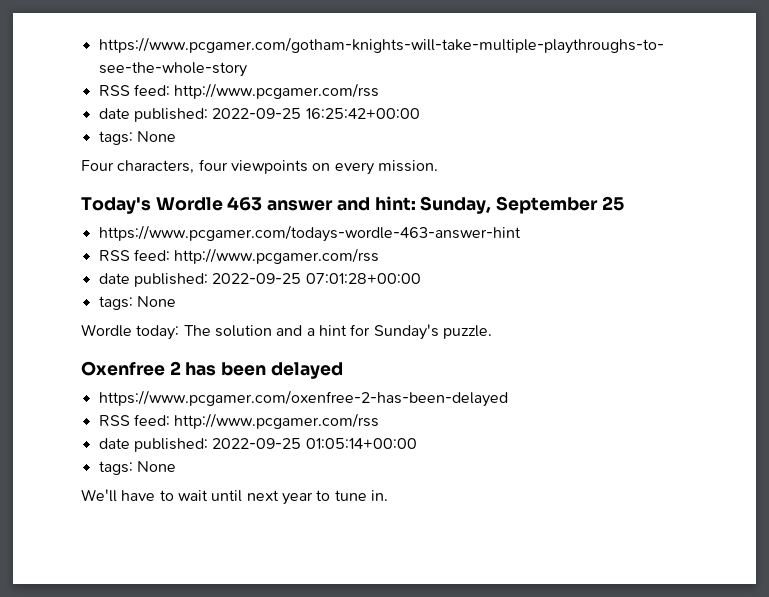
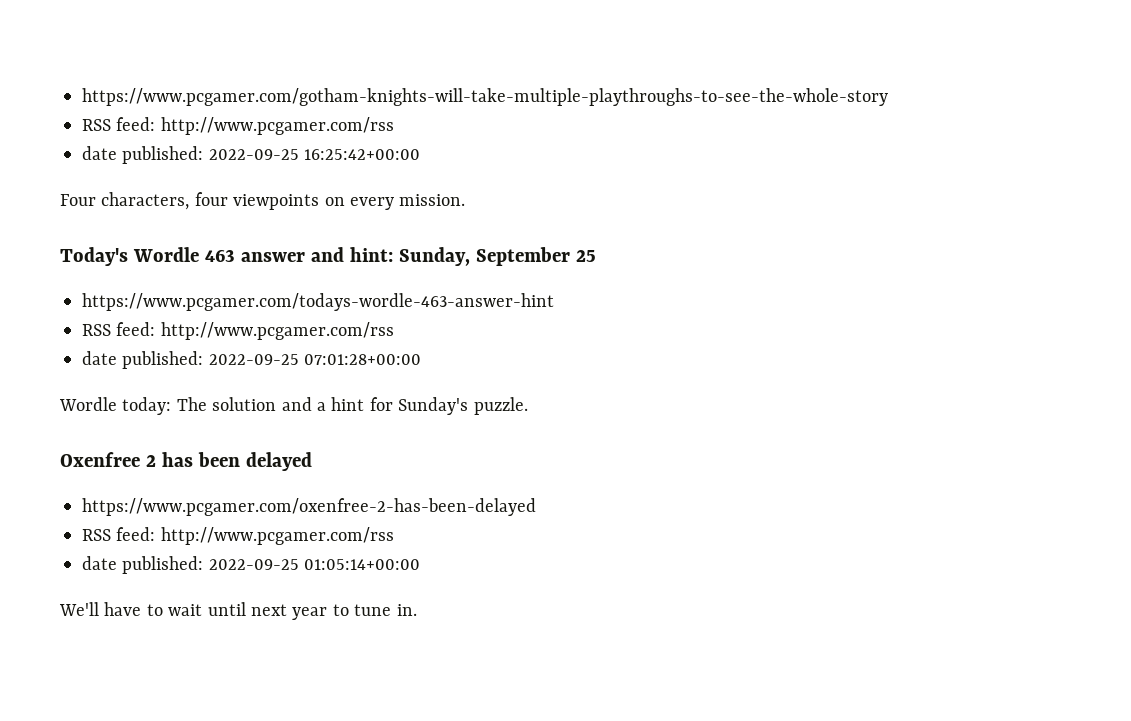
  date published: 2022-09-25 16:25:42+00:00
- tags: None
  date published: 2022-09-25 07:01:28+00:00
- tags: None
  date published: 2022-09-25 01:05:14+00:00
- tags: None

